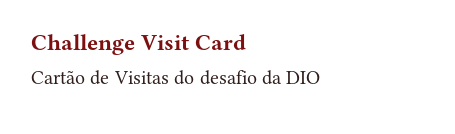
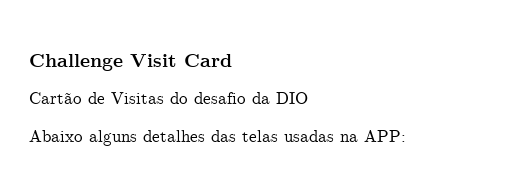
+ Abaixo alguns detalhes das telas usadas na APP:

